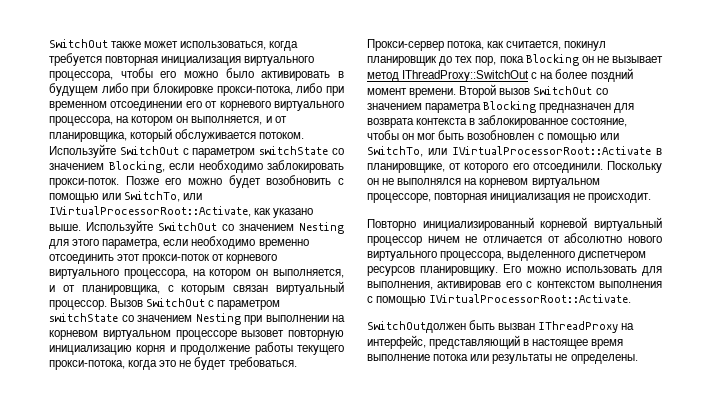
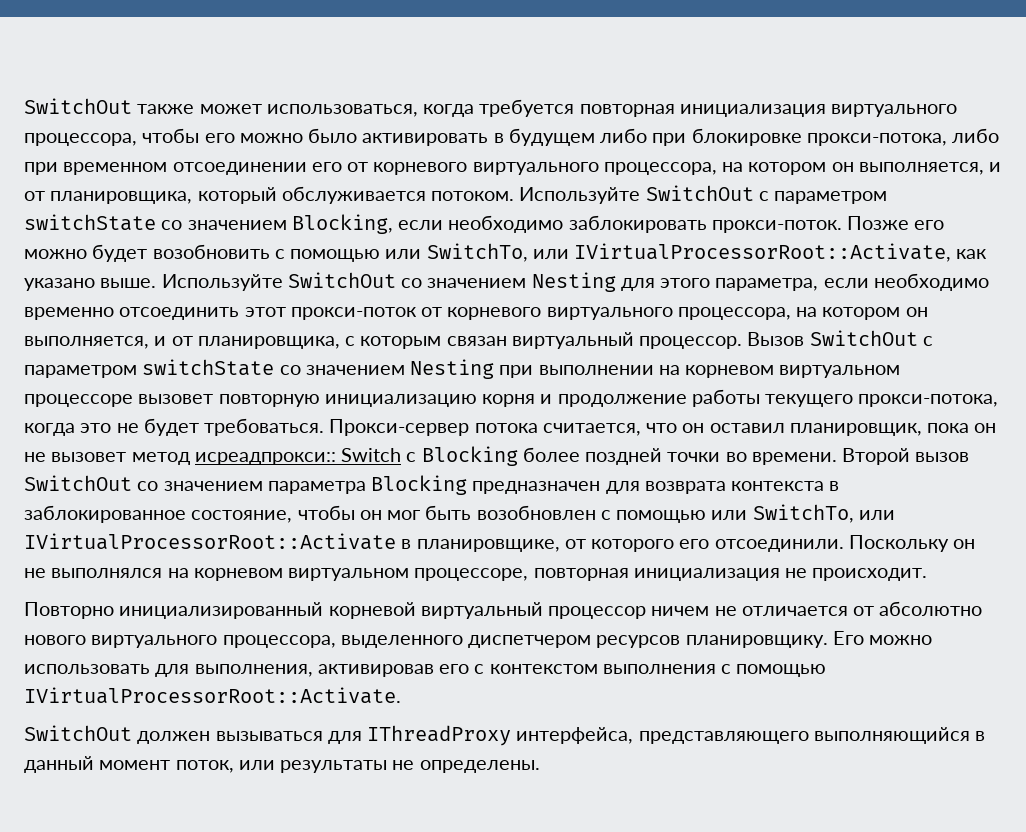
- Прокси-сервер потока, как считается, покинул планировщик до тех пор, пока Blocking он не вызывает метод IThreadProxy::SwitchOut с на более поздний момент времени.
+ Прокси-сервер потока считается, что он оставил планировщик, пока он не вызовет метод исреадпрокси:: Switch с Blocking более поздней точки во времени.
- SwitchOutдолжен быть вызван IThreadProxy на интерфейс, представляющий в настоящее время выполнение потока или результаты не определены.
+ SwitchOut должен вызываться для IThreadProxy интерфейса, представляющего выполняющийся в данный момент поток, или результаты не определены.

